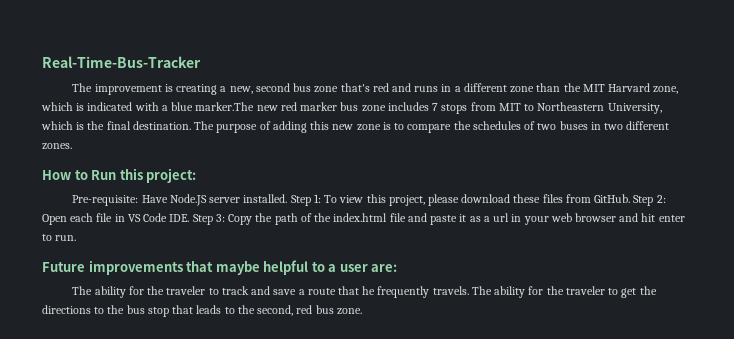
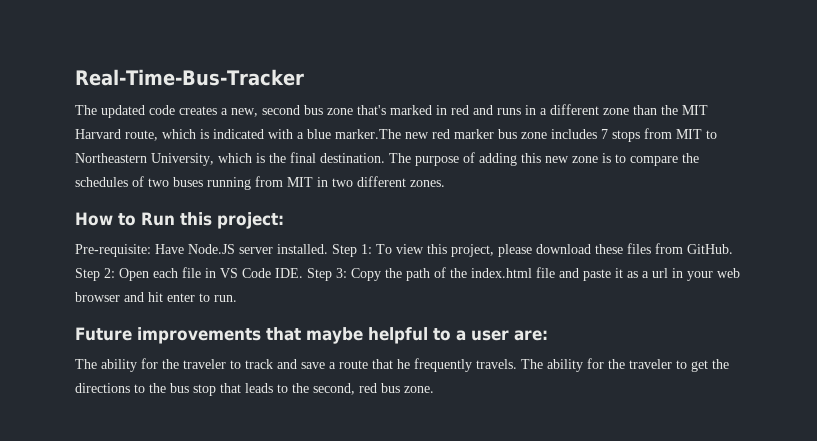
- The improvement is creating a new, second bus zone that's red and runs in a different zone than the MIT Harvard zone, which is indicated with a blue marker.The new red marker bus zone includes 7 stops from MIT to Northeastern University, which is the final destination.
+ The updated code creates a new, second bus zone that's marked in red and runs in a different zone than the MIT Harvard route, which is indicated with a blue marker.The new red marker bus zone includes 7 stops from MIT to Northeastern University, which is the final destination.
- The purpose of adding this new zone is to compare the schedules of two buses in two different zones.
+ The purpose of adding this new zone is to compare the schedules of two buses running from MIT in two different zones.

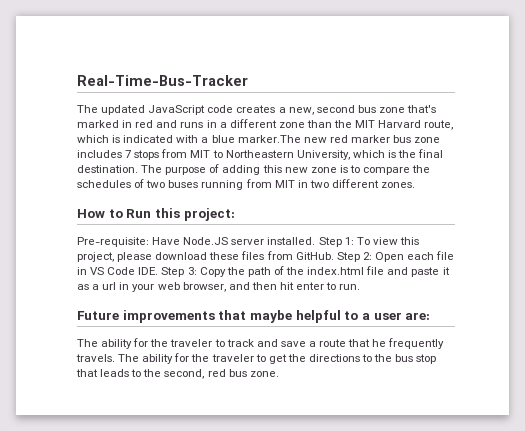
- The updated code creates a new, second bus zone that's marked in red and runs in a different zone than the MIT Harvard route, which is indicated with a blue marker.The new red marker bus zone includes 7 stops from MIT to Northeastern University, which is the final destination.
+ The updated JavaScript code creates a new, second bus zone that's marked in red and runs in a different zone than the MIT Harvard route, which is indicated with a blue marker.The new red marker bus zone includes 7 stops from MIT to Northeastern University, which is the final destination.
- Step 2: Open each file in VS Code IDE. Step 3: Copy the path of the index.html file and paste it as a url in your web browser and hit enter to run.
+ Step 2: Open each file in VS Code IDE. Step 3: Copy the path of the index.html file and paste it as a url in your web browser, and then hit enter to run.

